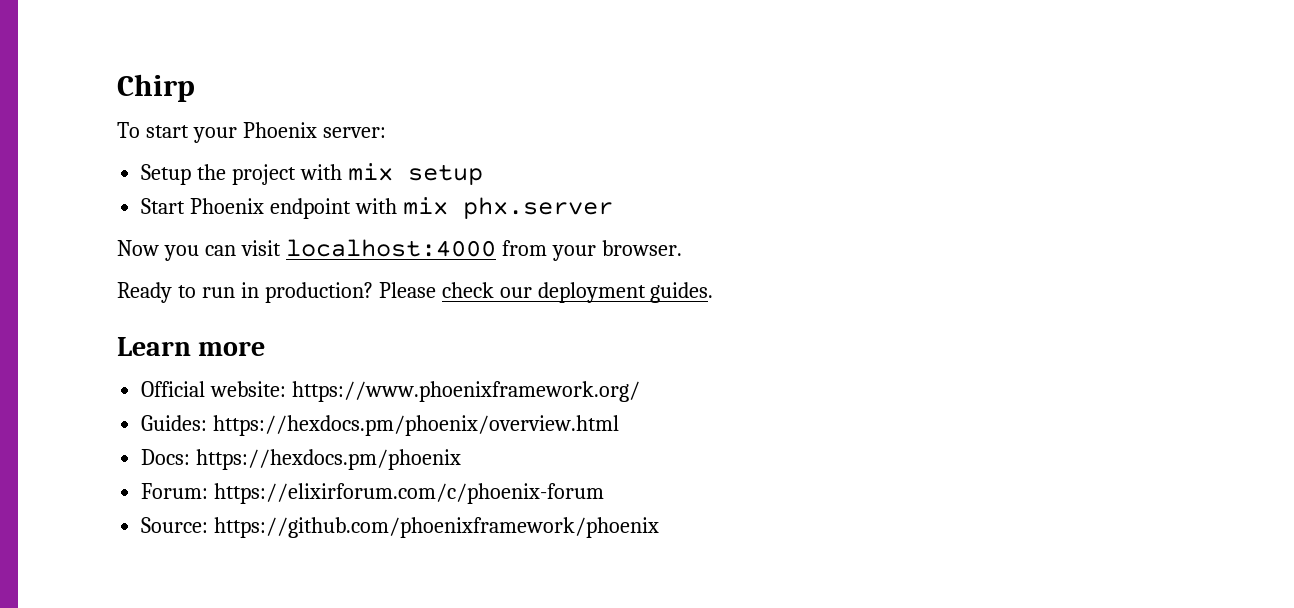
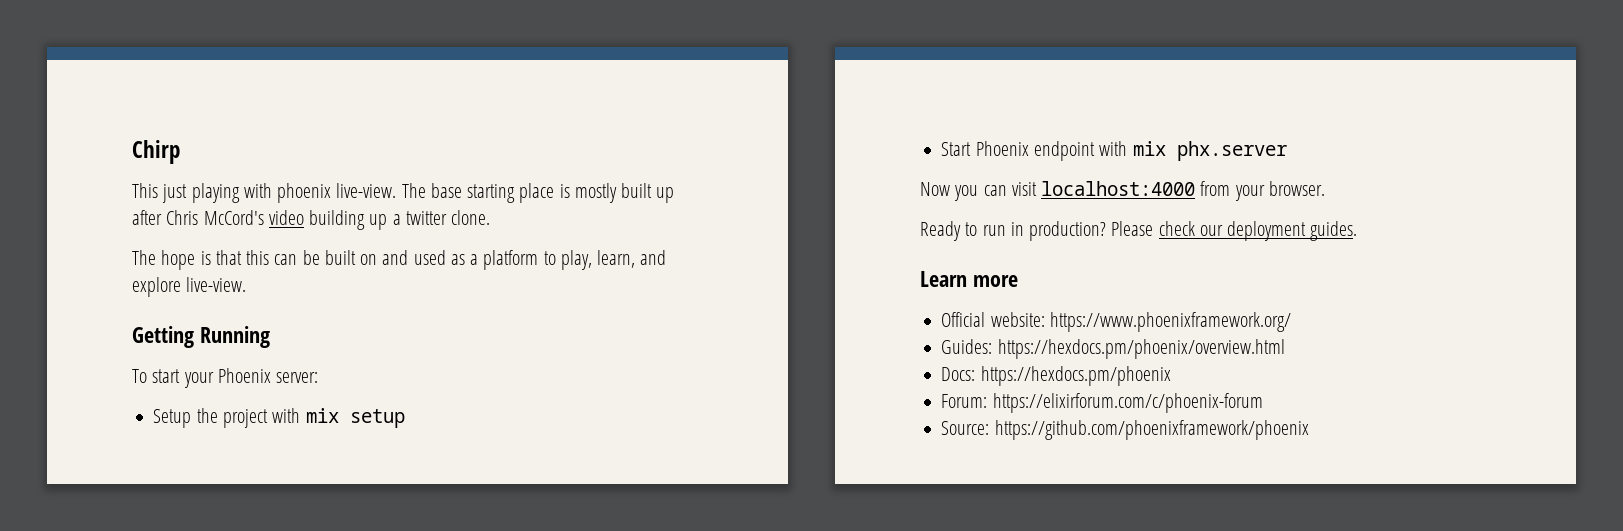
+ This just playing with phoenix live-view. The base starting place is mostly built up after Chris McCord's video building up a twitter clone.
+ The hope is that this can be built on and used as a platform to play, learn, and explore live-view.
+ Getting Running

